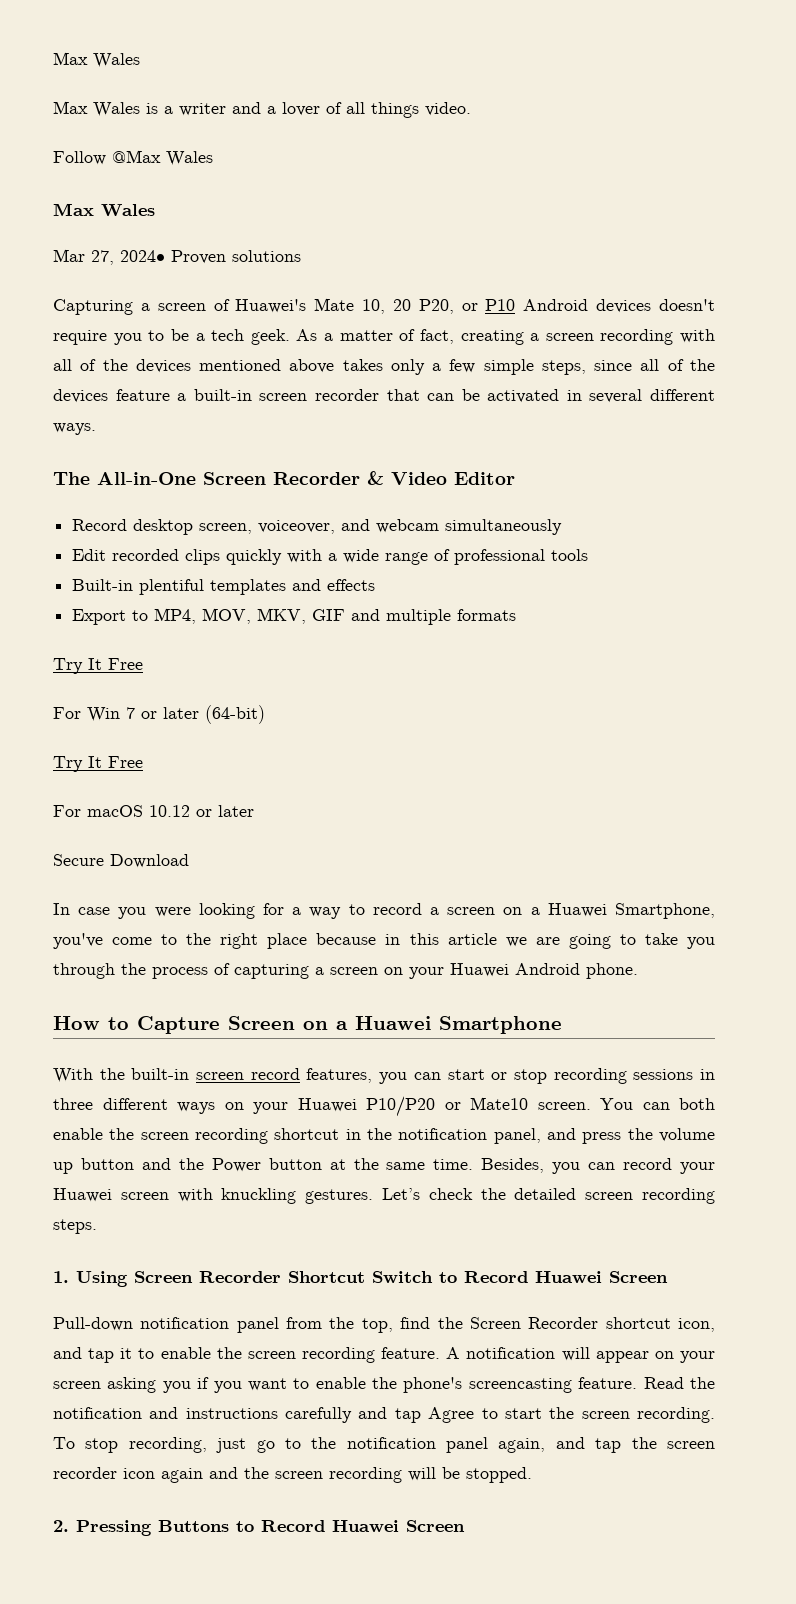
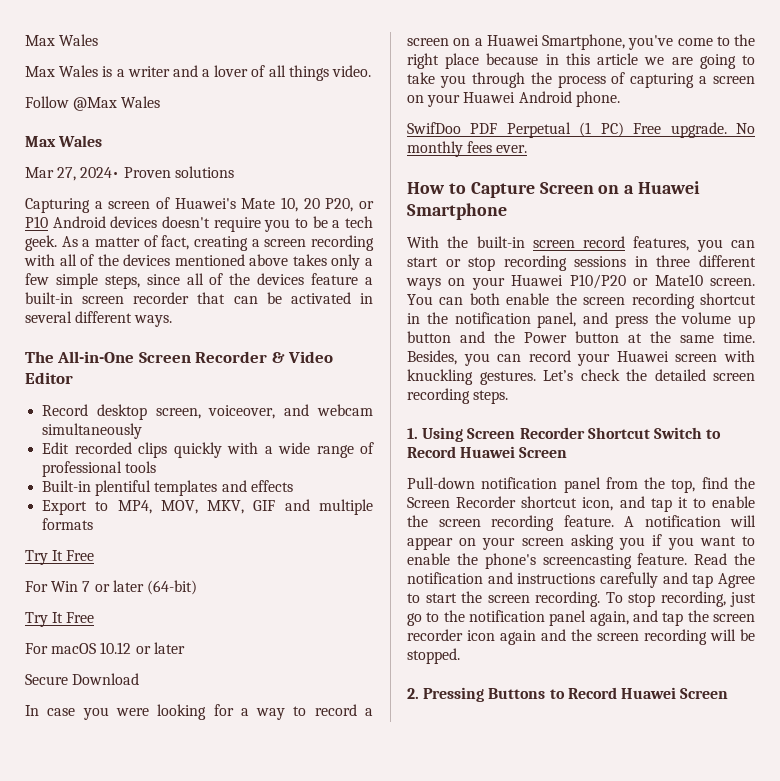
+ SwifDoo PDF Perpetual (1 PC) Free upgrade. No monthly fees ever.

